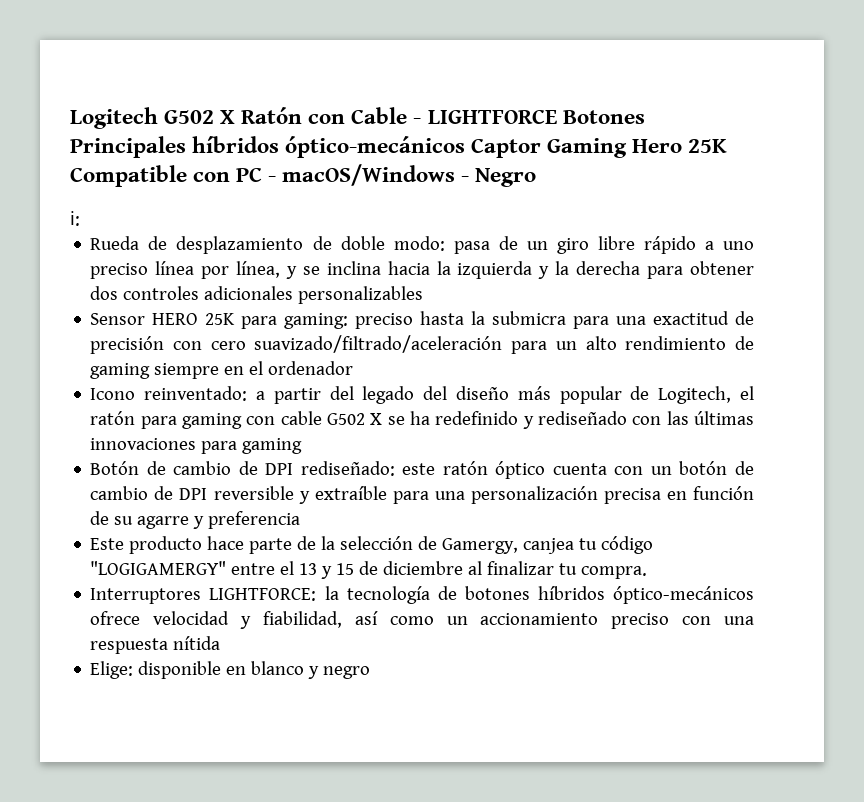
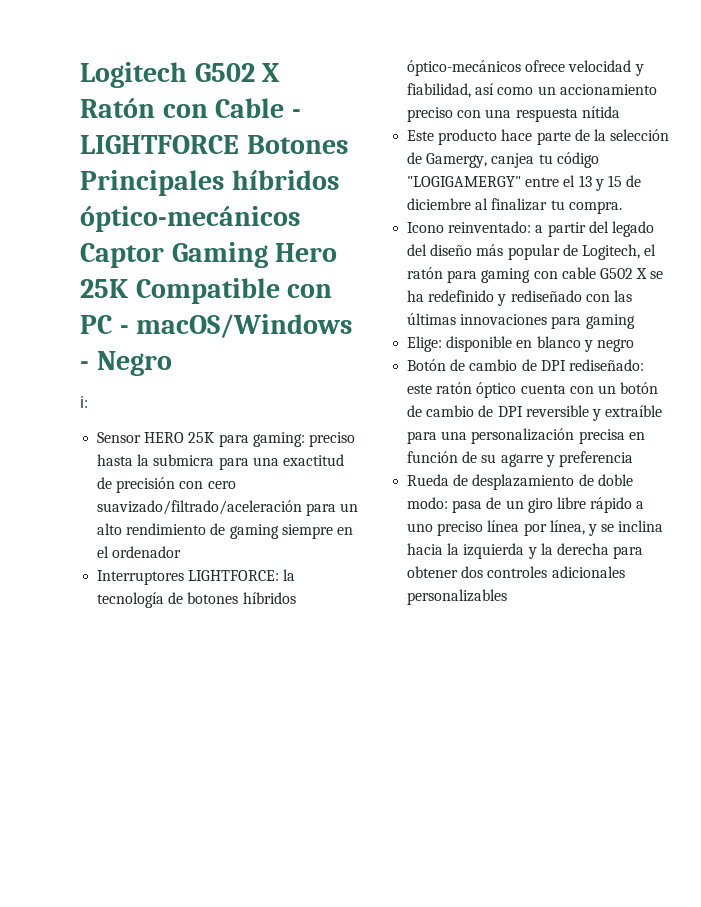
+ Sensor HERO 25K para gaming: preciso hasta la submicra para una exactitud de precisión con cero suavizado/filtrado/aceleración para un alto rendimiento de gaming siempre en el ordenador
+ Interruptores LIGHTFORCE: la tecnología de botones híbridos óptico-mecánicos ofrece velocidad y fiabilidad, así como un accionamiento preciso con una respuesta nítida
+ Este producto hace parte de la selección de Gamergy, canjea tu código "LOGIGAMERGY" entre el 13 y 15 de diciembre al finalizar tu compra.
+ Icono reinventado: a partir del legado del diseño más popular de Logitech, el ratón para gaming con cable G502 X se ha redefinido y rediseñado con las últimas innovaciones para gaming
+ Elige: disponible en blanco y negro
+ Botón de cambio de DPI rediseñado: este ratón óptico cuenta con un botón de cambio de DPI reversible y extraíble para una personalización precisa en función de su agarre y preferencia
- Sensor HERO 25K para gaming: preciso hasta la submicra para una exactitud de precisión con cero suavizado/filtrado/aceleración para un alto rendimiento de gaming siempre en el ordenador
- Icono reinventado: a partir del legado del diseño más popular de Logitech, el ratón para gaming con cable G502 X se ha redefinido y rediseñado con las últimas innovaciones para gaming
- Botón de cambio de DPI rediseñado: este ratón óptico cuenta con un botón de cambio de DPI reversible y extraíble para una personalización precisa en función de su agarre y preferencia
- Este producto hace parte de la selección de Gamergy, canjea tu código "LOGIGAMERGY" entre el 13 y 15 de diciembre al finalizar tu compra.
- Interruptores LIGHTFORCE: la tecnología de botones híbridos óptico-mecánicos ofrece velocidad y fiabilidad, así como un accionamiento preciso con una respuesta nítida
- Elige: disponible en blanco y negro

